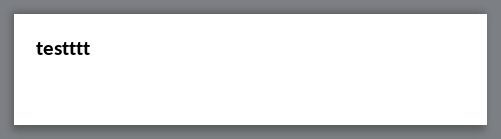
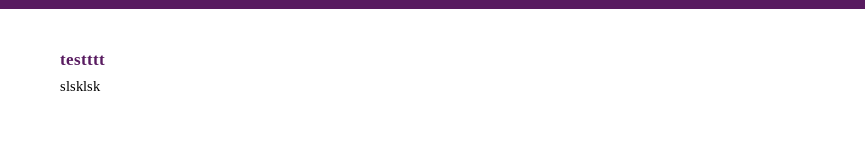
+ slsklsk

